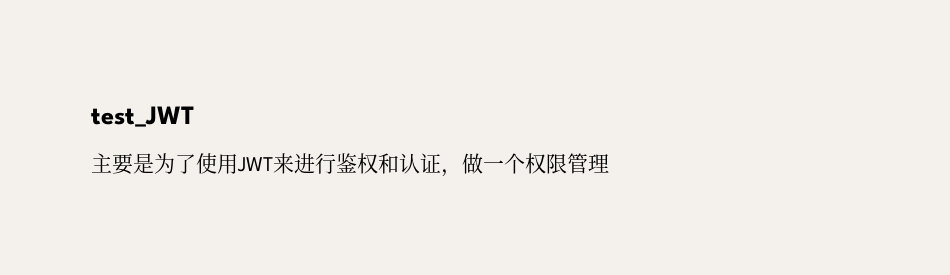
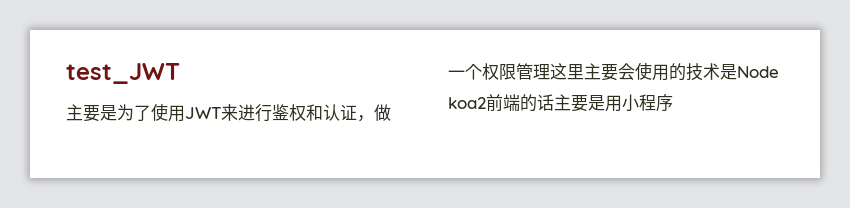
- 主要是为了使用JWT来进行鉴权和认证，做一个权限管理
+ 主要是为了使用JWT来进行鉴权和认证，做一个权限管理这里主要会使用的技术是Node koa2前端的话主要是用小程序

